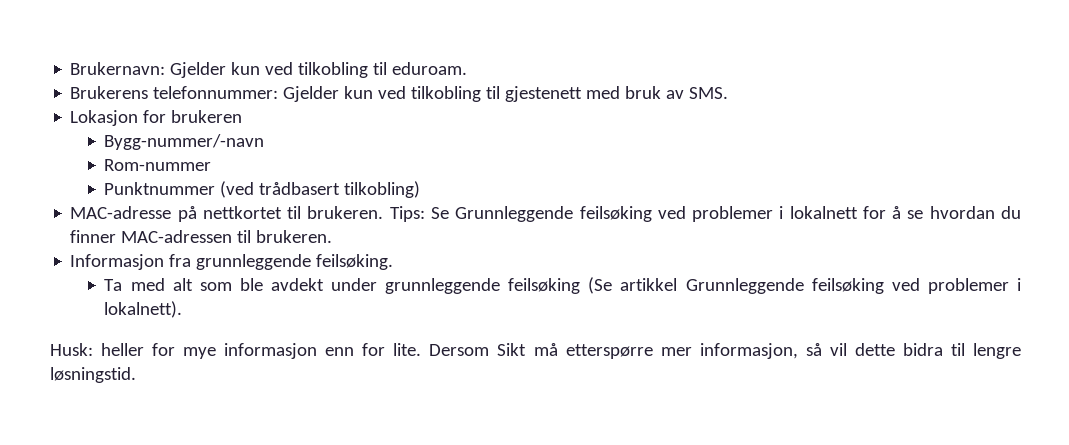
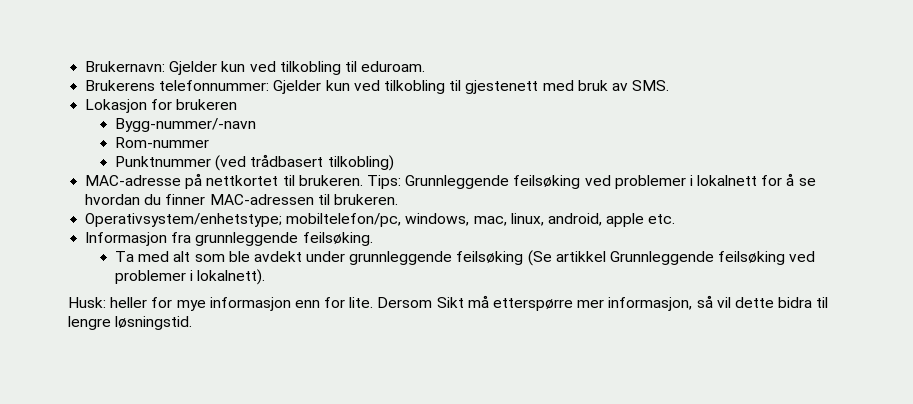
- Tips: Se Grunnleggende feilsøking ved problemer i lokalnett for å se hvordan du finner MAC-adressen til brukeren.
+ Tips: Grunnleggende feilsøking ved problemer i lokalnett for å se hvordan du finner MAC-adressen til brukeren.
+ Operativsystem/enhetstype; mobiltelefon/pc, windows, mac, linux, android, apple etc.

